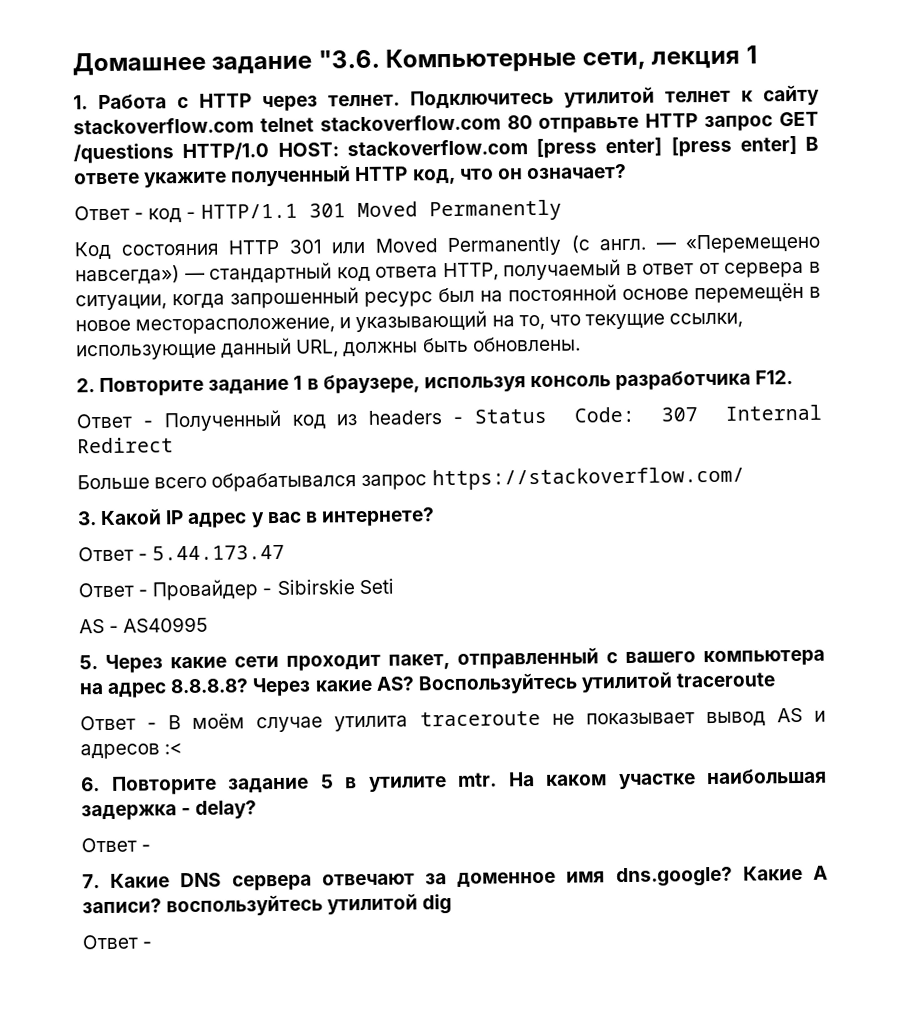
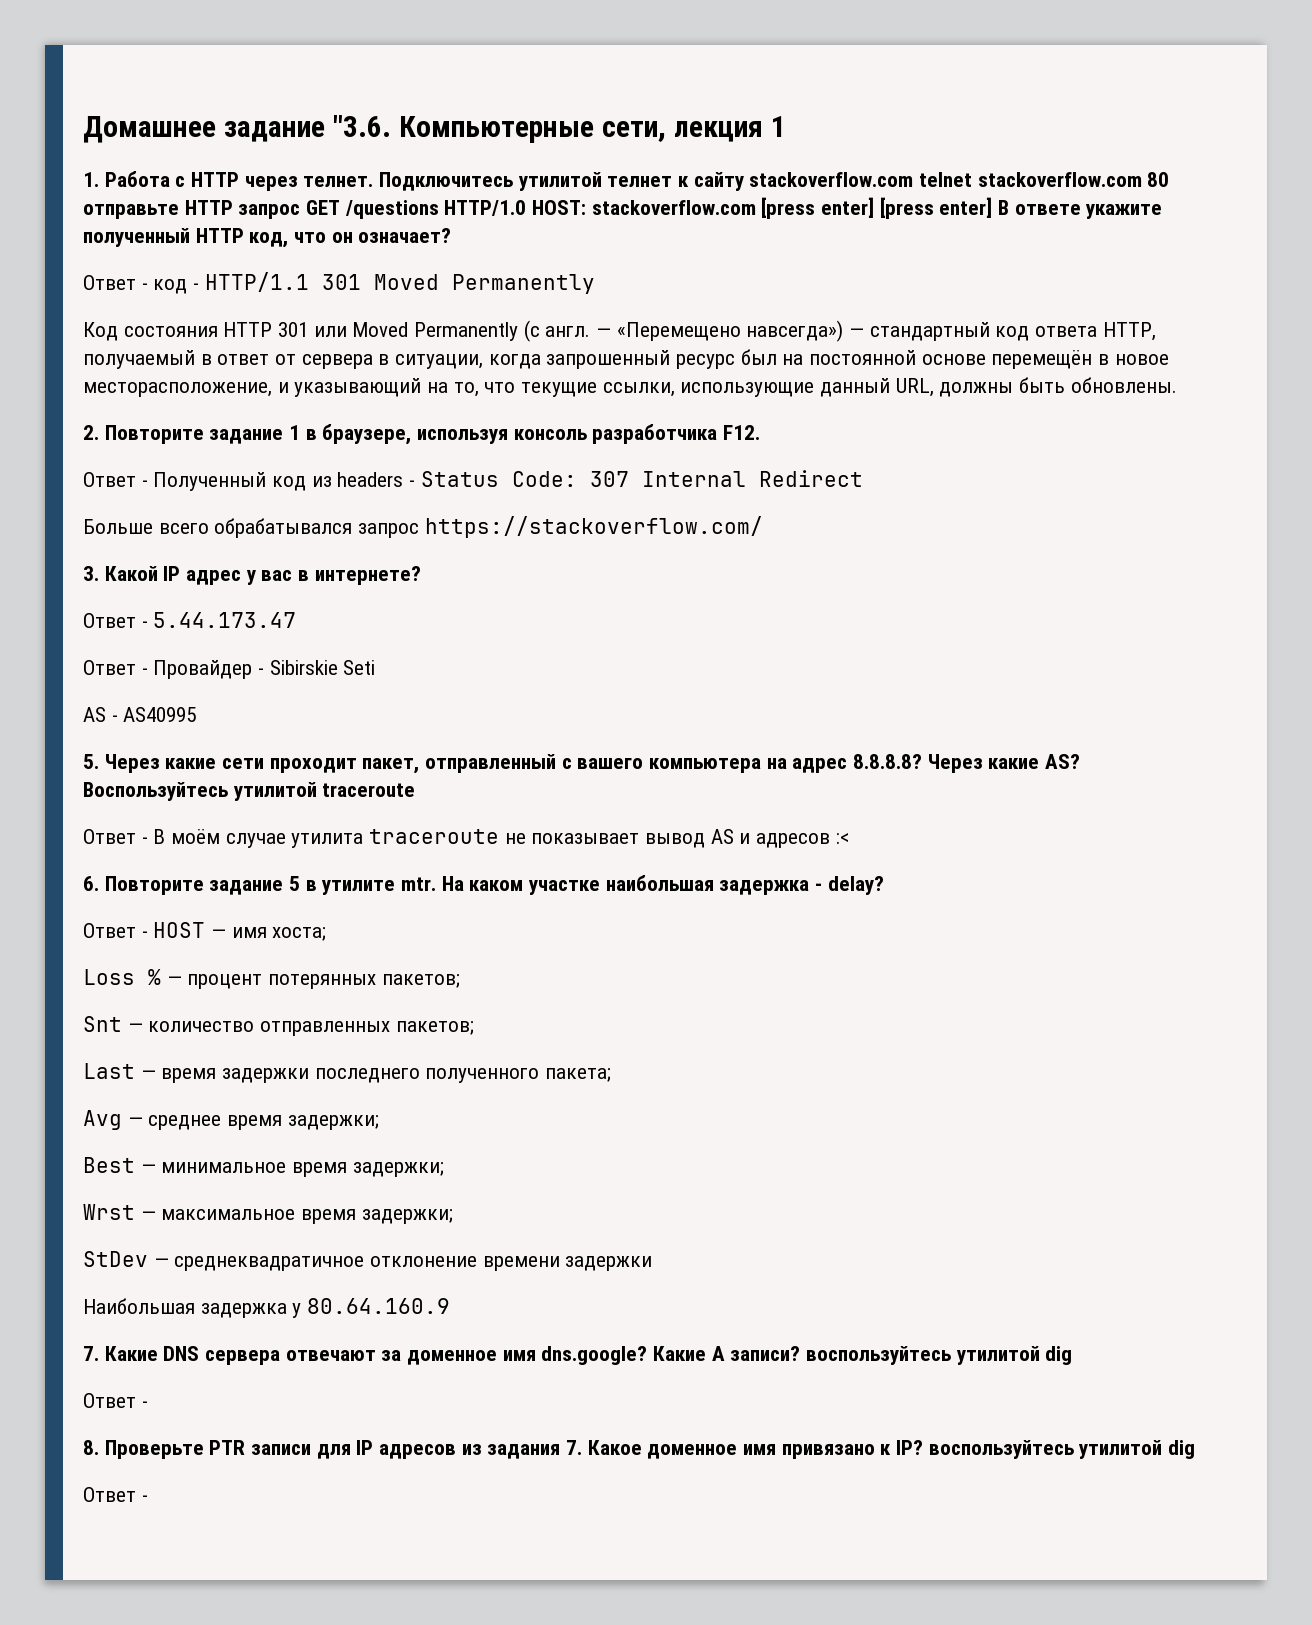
  На каком участке наибольшая задержка - delay?
- Ответ -
+ Ответ - HOST — имя хоста;
+ Loss % — процент потерянных пакетов;
+ Snt — количество отправленных пакетов;
+ Last — время задержки последнего полученного пакета;
+ Avg — среднее время задержки;
+ Best — минимальное время задержки;
+ Wrst — максимальное время задержки;
+ StDev — среднеквадратичное отклонение времени задержки
+ Наибольшая задержка у 80.64.160.9
+ 8. Проверьте PTR записи для IP адресов из задания 7. Какое доменное имя привязано к IP? воспользуйтесь утилитой dig
+ Ответ -

